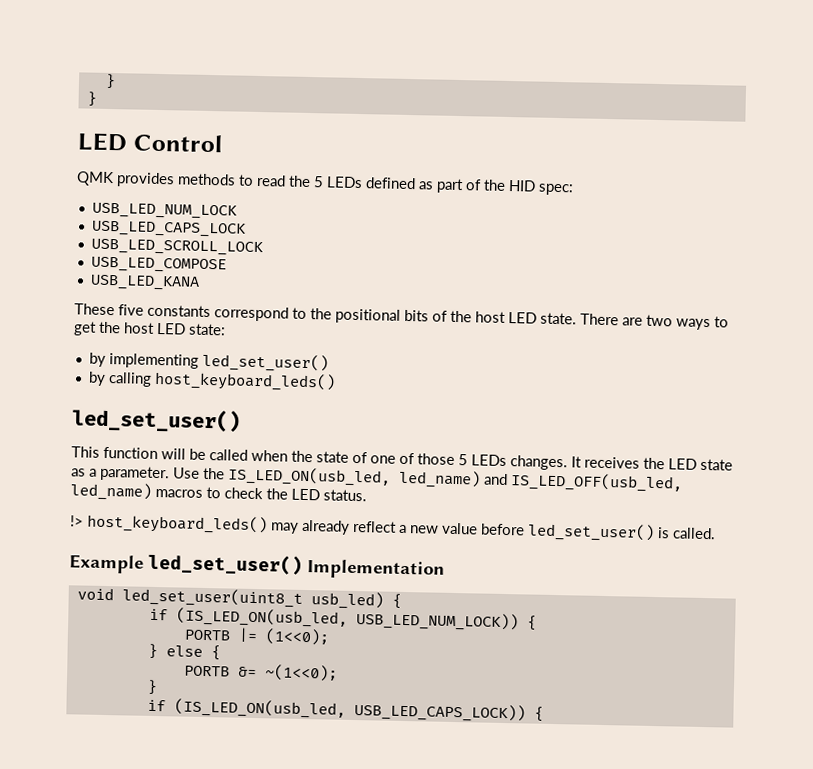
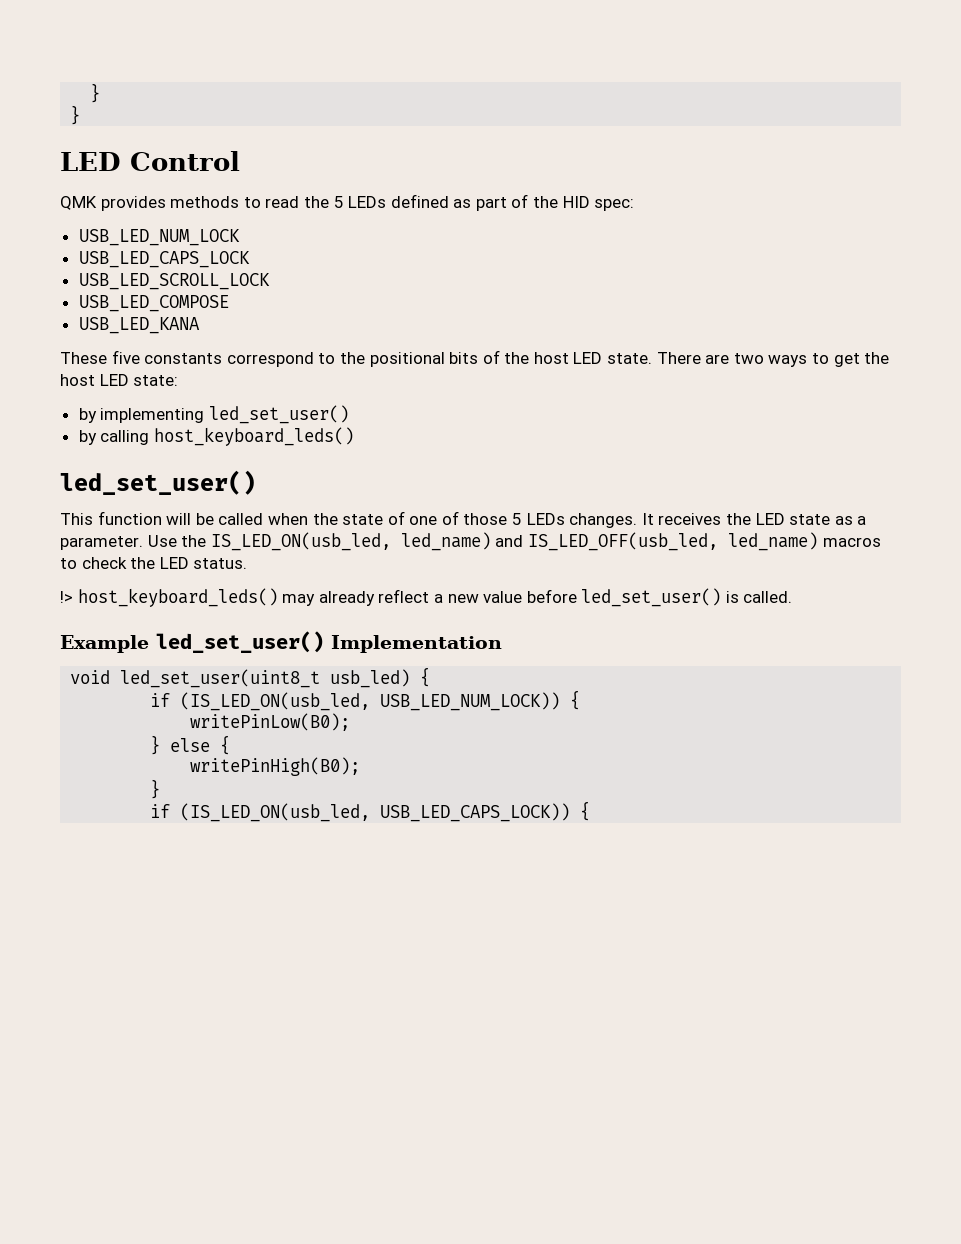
- PORTB |= (1<<0);
+ writePinLow(B0);
- PORTB &= ~(1<<0);
+ writePinHigh(B0);

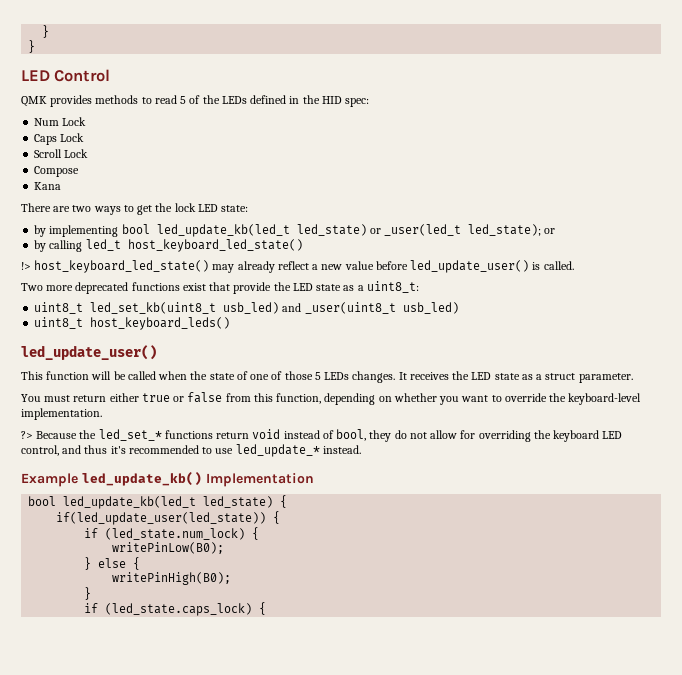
- QMK provides methods to read the 5 LEDs defined as part of the HID spec:
- USB_LED_NUM_LOCK
- USB_LED_CAPS_LOCK
- USB_LED_SCROLL_LOCK
- USB_LED_COMPOSE
- USB_LED_KANA
- These five constants correspond to the positional bits of the host LED state. There are two ways to get the host LED state:
+ QMK provides methods to read 5 of the LEDs defined in the HID spec:
+ Num Lock
+ Caps Lock
+ Scroll Lock
+ Compose
+ Kana
+ There are two ways to get the lock LED state:
- by implementing led_set_user()
- by calling host_keyboard_leds()
- led_set_user()
+ by implementing bool led_update_kb(led_t led_state) or _user(led_t led_state); or
+ by calling led_t host_keyboard_led_state()
+ !> host_keyboard_led_state() may already reflect a new value before led_update_user() is called.
+ Two more deprecated functions exist that provide the LED state as a uint8_t:
+ uint8_t led_set_kb(uint8_t usb_led) and _user(uint8_t usb_led)
+ uint8_t host_keyboard_leds()
+ led_update_user()
- It receives the LED state as a parameter. Use the IS_LED_ON(usb_led, led_name) and IS_LED_OFF(usb_led, led_name) macros to check the LED status.
- !> host_keyboard_leds() may already reflect a new value before led_set_user() is called.
+ It receives the LED state as a struct parameter.
+ You must return either true or false from this function, depending on whether you want to override the keyboard-level implementation.
+ ?> Because the led_set_* functions return void instead of bool, they do not allow for overriding the keyboard LED control, and thus it's recommended to use led_update_* instead.
- Example led_set_user() Implementation
+ Example led_update_kb() Implementation
- void led_set_user(uint8_t usb_led) {
+ bool led_update_kb(led_t led_state) {
+ if(led_update_user(led_state)) {
- if (IS_LED_ON(usb_led, USB_LED_NUM_LOCK)) {
+ if (led_state.num_lock) {
- if (IS_LED_ON(usb_led, USB_LED_CAPS_LOCK)) {
+ if (led_state.caps_lock) {

